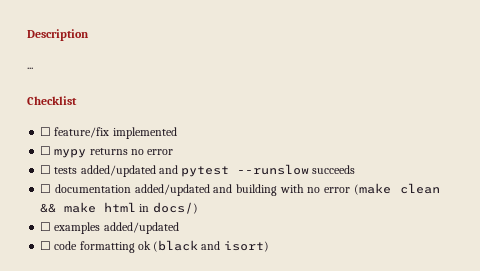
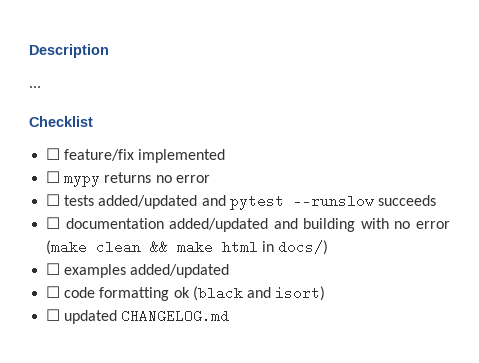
+ ☐ updated CHANGELOG.md

